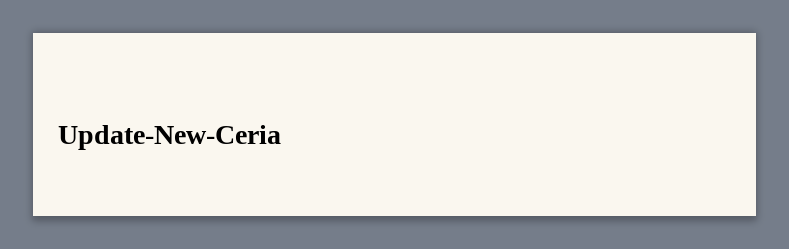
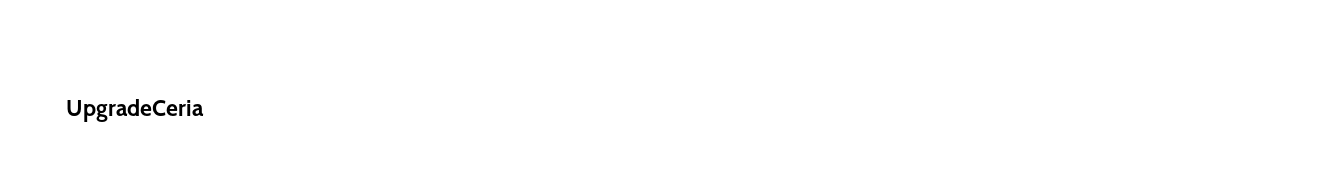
- Update-New-Ceria
+ UpgradeCeria

